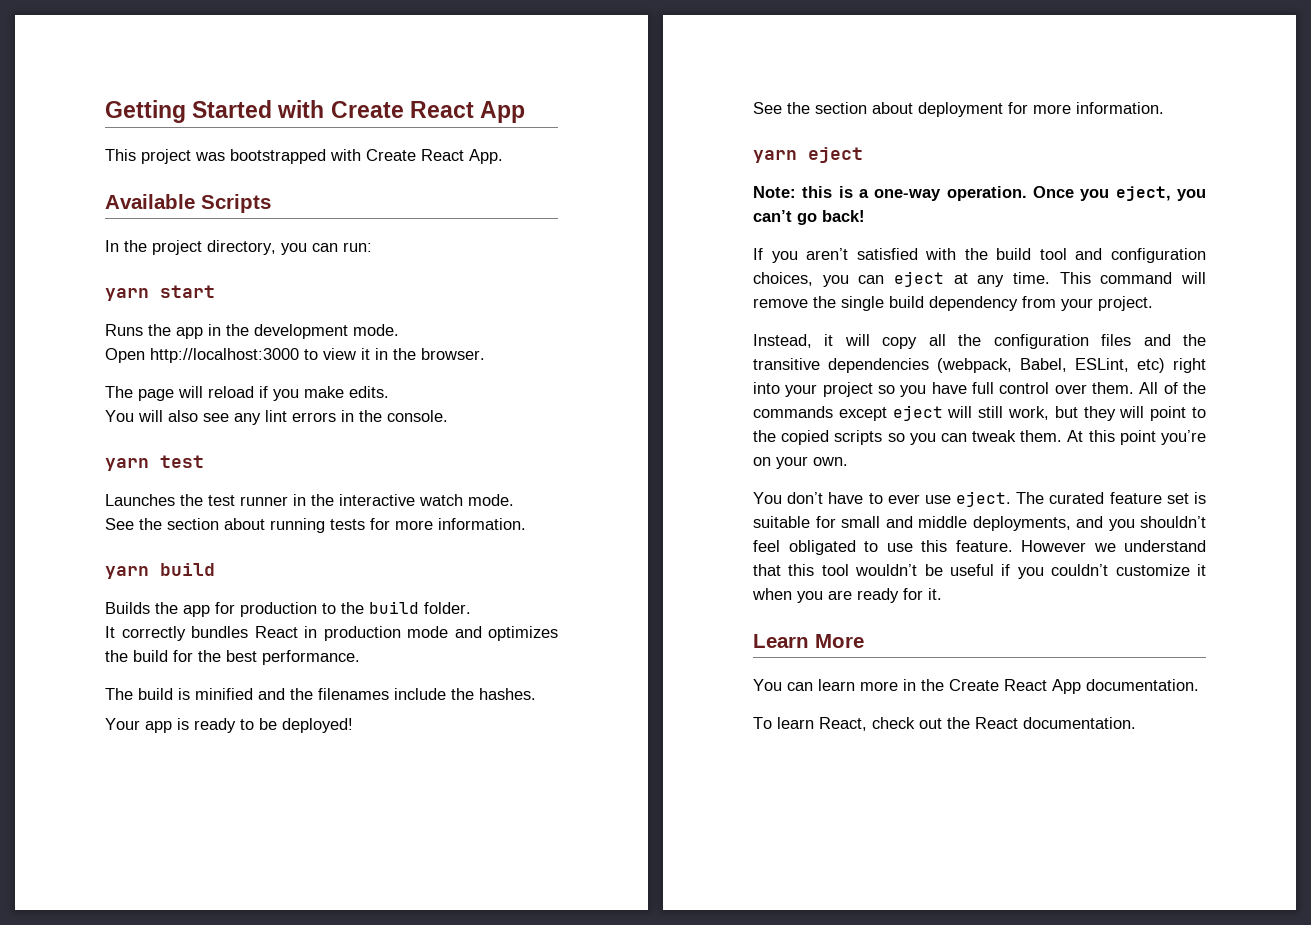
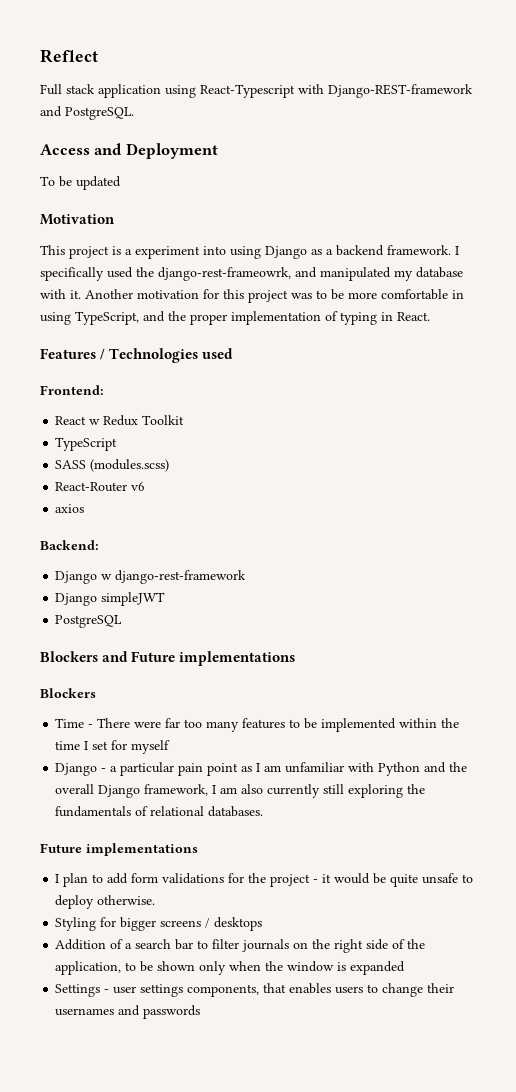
- Getting Started with Create React App
- This project was bootstrapped with Create React App.
- Available Scripts
- In the project directory, you can run:
- yarn start
- Runs the app in the development mode.
- Open http://localhost:3000 to view it in the browser.
- The page will reload if you make edits.
- You will also see any lint errors in the console.
- yarn test
- Launches the test runner in the interactive watch mode.
- See the section about running tests for more information.
- yarn build
- Builds the app for production to the build folder.
- It correctly bundles React in production mode and optimizes the build for the best performance.
- The build is minified and the filenames include the hashes.
- Your app is ready to be deployed!
- See the section about deployment for more information.
- yarn eject
- Note: this is a one-way operation. Once you eject, you can’t go back!
- If you aren’t satisfied with the build tool and configuration choices, you can eject at any time. This command will remove the single build dependency from your project.
- Instead, it will copy all the configuration files and the transitive dependencies (webpack, Babel, ESLint, etc) right into your project so you have full control over them. All of the commands except eject will still work, but they will point to the copied scripts so you can tweak them. At this point you’re on your own.
- You don’t have to ever use eject. The curated feature set is suitable for small and middle deployments, and you shouldn’t feel obligated to use this feature. However we understand that this tool wouldn’t be useful if you couldn’t customize it when you are ready for it.
- Learn More
- You can learn more in the Create React App documentation.
- To learn React, check out the React documentation.
+ Reflect
+ Full stack application using React-Typescript with Django-REST-framework and PostgreSQL.
+ Access and Deployment
+ To be updated
+ Motivation
+ This project is a experiment into using Django as a backend framework. I specifically used the django-rest-frameowrk, and manipulated my database with it. Another motivation for this project was to be more comfortable in using TypeScript, and the proper implementation of typing in React.
+ Features / Technologies used
+ Frontend:
+ React w Redux Toolkit
+ TypeScript
+ SASS (modules.scss)
+ React-Router v6
+ axios
+ Backend:
+ Django w django-rest-framework
+ Django simpleJWT
+ PostgreSQL
+ Blockers and Future implementations
+ Blockers
+ Time - There were far too many features to be implemented within the time I set for myself
+ Django - a particular pain point as I am unfamiliar with Python and the overall Django framework, I am also currently still exploring the fundamentals of relational databases.
+ Future implementations
+ I plan to add form validations for the project - it would be quite unsafe to deploy otherwise.
+ Styling for bigger screens / desktops
+ Addition of a search bar to filter journals on the right side of the application, to be shown only when the window is expanded
+ Settings - user settings components, that enables users to change their usernames and passwords

